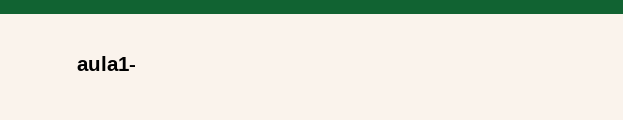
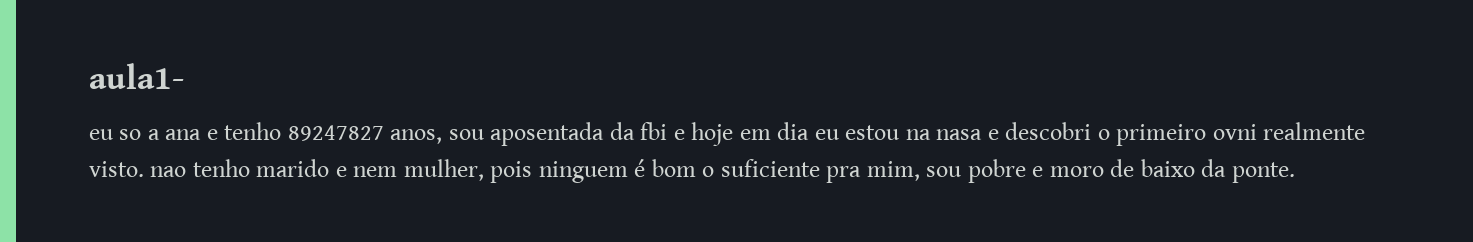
+ eu so a ana e tenho 89247827 anos, sou aposentada da fbi e hoje em dia eu estou na nasa e descobri o primeiro ovni realmente visto. nao tenho marido e nem mulher, pois ninguem é bom o suficiente pra mim, sou pobre e moro de baixo da ponte.

